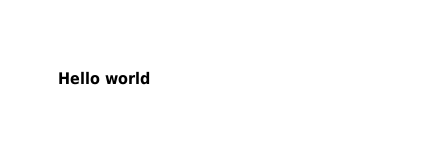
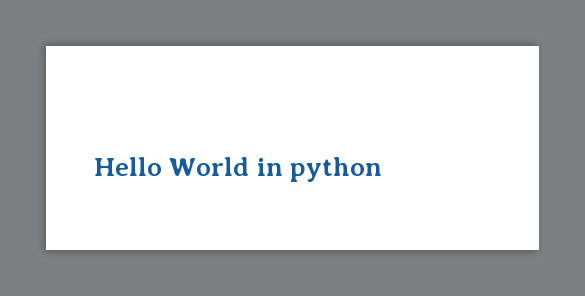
- Hello world
+ Hello World in python

